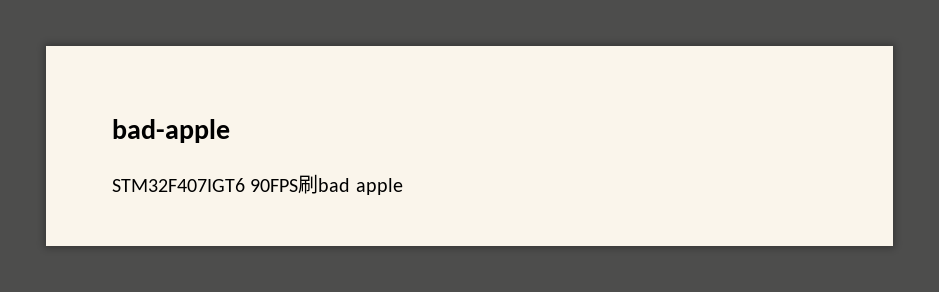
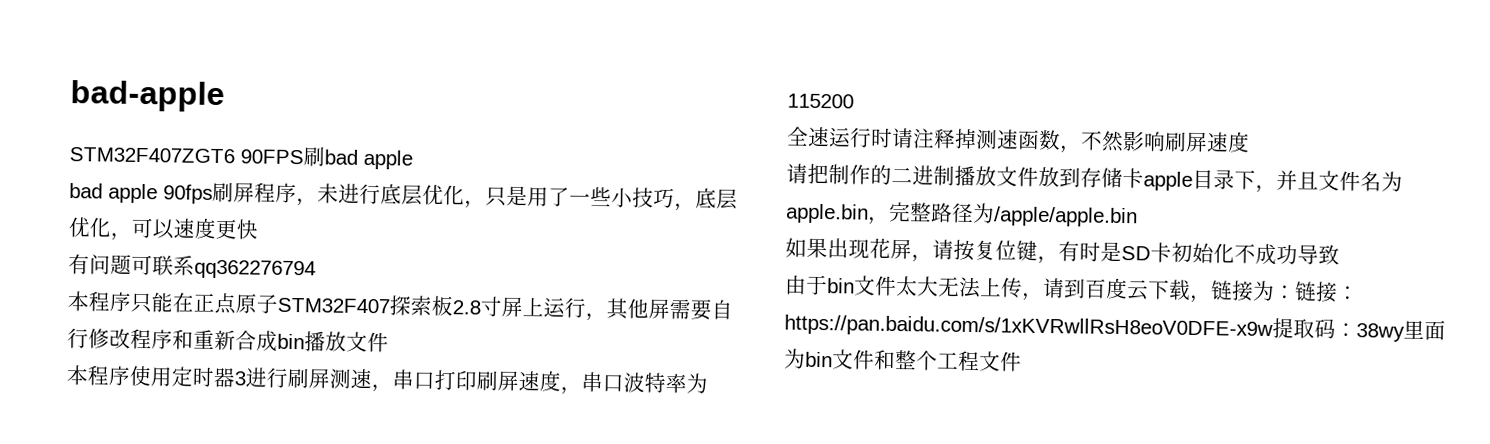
- STM32F407IGT6 90FPS刷bad apple
+ STM32F407ZGT6 90FPS刷bad apple
+ bad apple 90fps刷屏程序，未进行底层优化，只是用了一些小技巧，底层优化，可以速度更快
+ 有问题可联系qq362276794
+ 本程序只能在正点原子STM32F407探索板2.8寸屏上运行，其他屏需要自行修改程序和重新合成bin播放文件
+ 本程序使用定时器3进行刷屏测速，串口打印刷屏速度，串口波特率为115200
+ 全速运行时请注释掉测速函数，不然影响刷屏速度
+ 请把制作的二进制播放文件放到存储卡apple目录下，并且文件名为apple.bin，完整路径为/apple/apple.bin
+ 如果出现花屏，请按复位键，有时是SD卡初始化不成功导致
+ 由于bin文件太大无法上传，请到百度云下载，链接为：链接：https://pan.baidu.com/s/1xKVRwllRsH8eoV0DFE-x9w提取码：38wy里面为bin文件和整个工程文件

